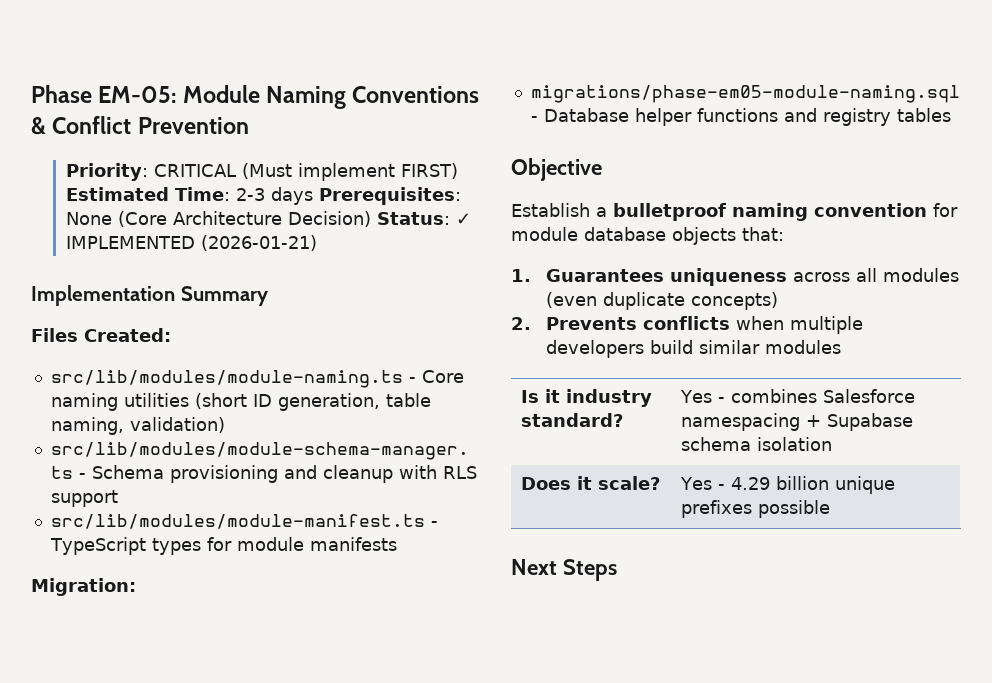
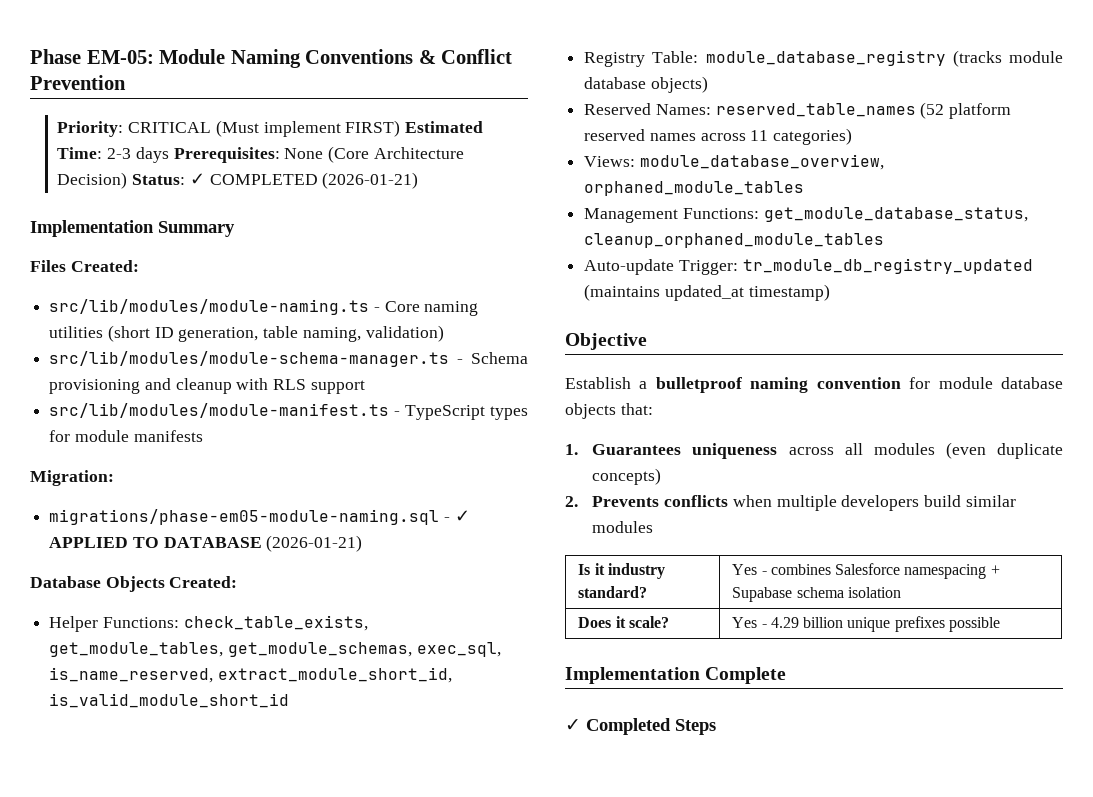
- Priority: CRITICAL (Must implement FIRST) Estimated Time: 2-3 days Prerequisites: None (Core Architecture Decision) Status: ✓ IMPLEMENTED (2026-01-21)
+ Priority: CRITICAL (Must implement FIRST) Estimated Time: 2-3 days Prerequisites: None (Core Architecture Decision) Status: ✓ COMPLETED (2026-01-21)
- migrations/phase-em05-module-naming.sql - Database helper functions and registry tables
+ migrations/phase-em05-module-naming.sql - ✓ APPLIED TO DATABASE (2026-01-21)
+ Database Objects Created:
+ Helper Functions: check_table_exists, get_module_tables, get_module_schemas, exec_sql, is_name_reserved, extract_module_short_id, is_valid_module_short_id
+ Registry Table: module_database_registry (tracks module database objects)
+ Reserved Names: reserved_table_names (52 platform reserved names across 11 categories)
+ Views: module_database_overview, orphaned_module_tables
+ Management Functions: get_module_database_status, cleanup_orphaned_module_tables
+ Auto-update Trigger: tr_module_db_registry_updated (maintains updated_at timestamp)
- Next Steps
+ Implementation Complete
+ ✓ Completed Steps

